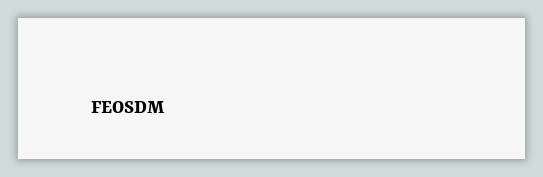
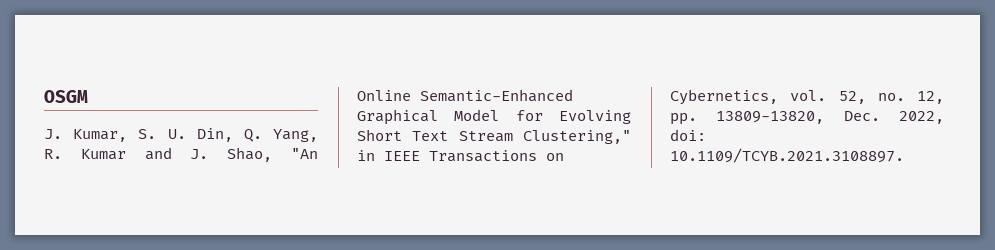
- FEOSDM
+ OSGM
+ J. Kumar, S. U. Din, Q. Yang, R. Kumar and J. Shao, "An Online Semantic-Enhanced Graphical Model for Evolving Short Text Stream Clustering," in IEEE Transactions on Cybernetics, vol. 52, no. 12, pp. 13809-13820, Dec. 2022, doi: 10.1109/TCYB.2021.3108897.

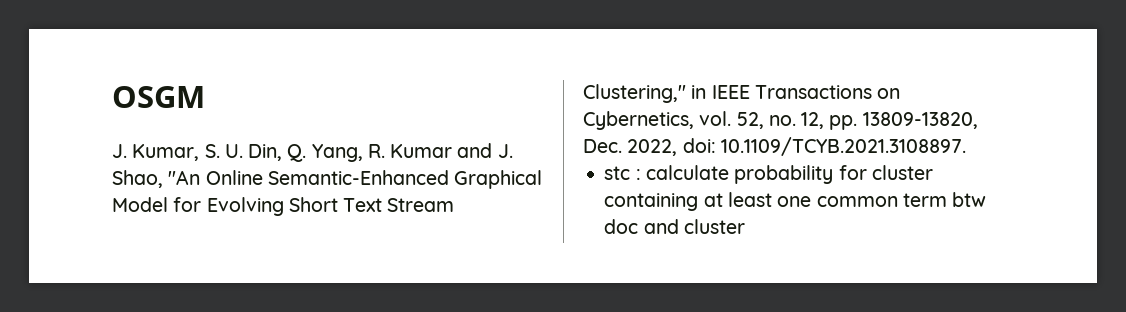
+ stc : calculate probability for cluster containing at least one common term btw doc and cluster

